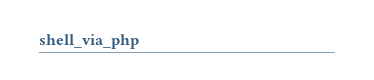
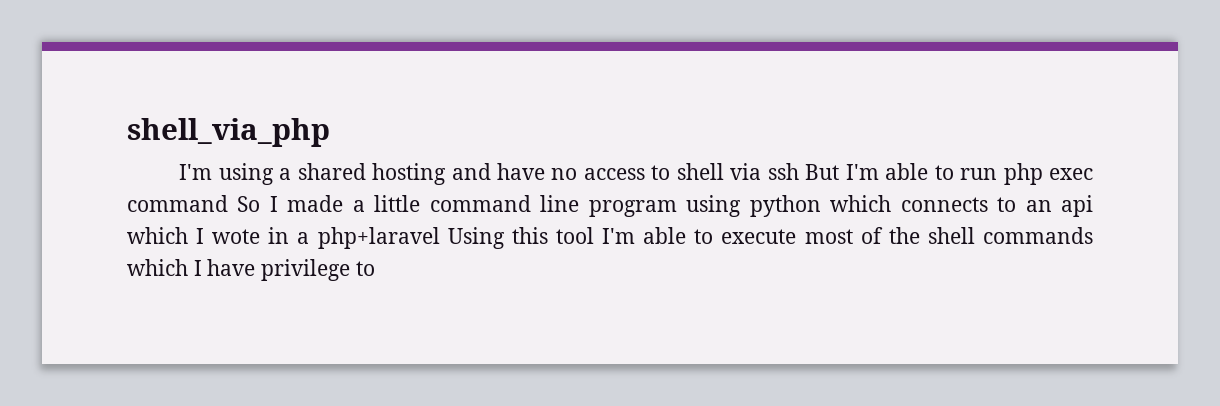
+ I'm using a shared hosting and have no access to shell via ssh But I'm able to run php exec command So I made a little command line program using python which connects to an api which I wote in a php+laravel Using this tool I'm able to execute most of the shell commands which I have privilege to

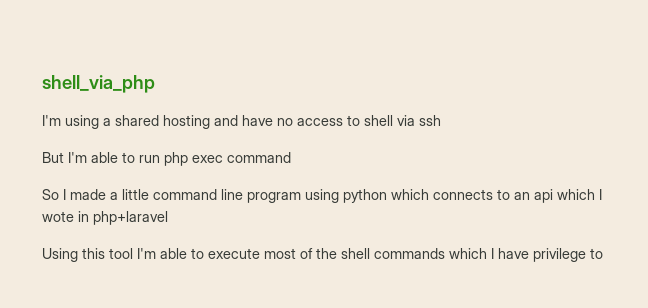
- I'm using a shared hosting and have no access to shell via ssh But I'm able to run php exec command So I made a little command line program using python which connects to an api which I wote in a php+laravel Using this tool I'm able to execute most of the shell commands which I have privilege to
+ I'm using a shared hosting and have no access to shell via ssh
+ But I'm able to run php exec command
+ So I made a little command line program using python which connects to an api which I wote in php+laravel
+ Using this tool I'm able to execute most of the shell commands which I have privilege to

